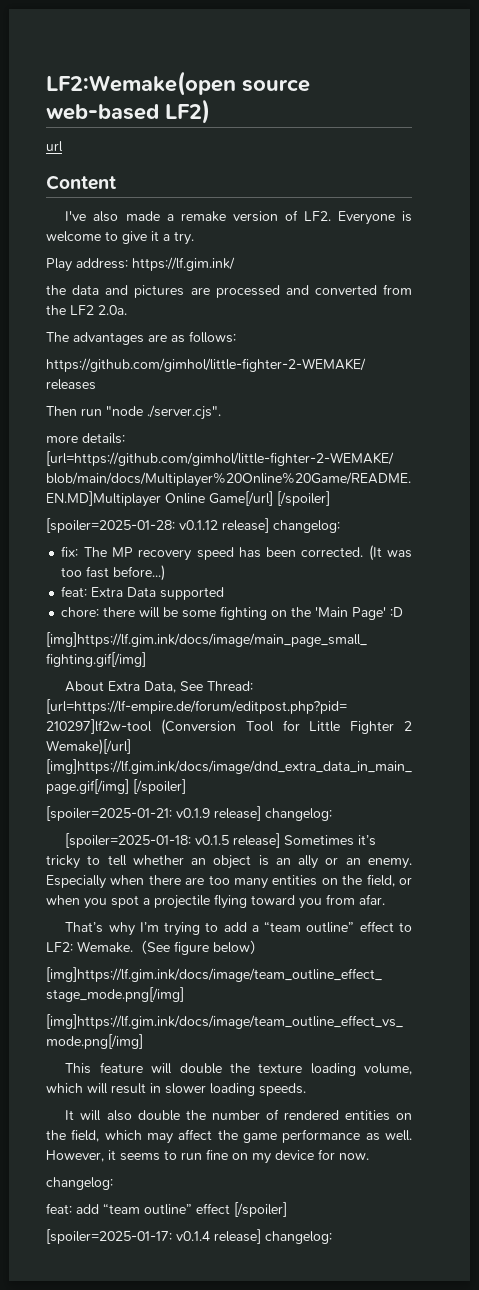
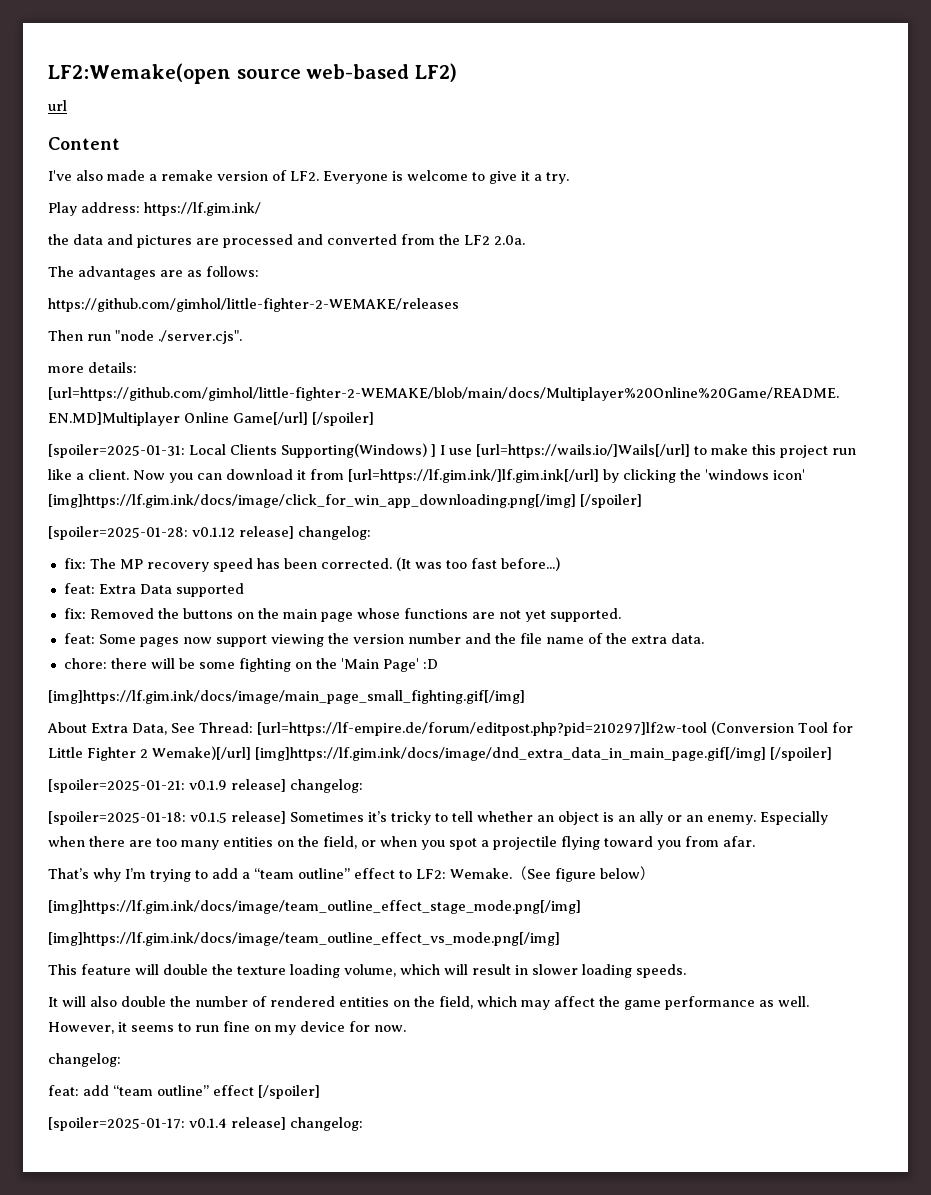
+ [spoiler=2025-01-31: Local Clients Supporting(Windows) ] I use [url=https://wails.io/]Wails[/url] to make this project run like a client. Now you can download it from [url=https://lf.gim.ink/]lf.gim.ink[/url] by clicking the 'windows icon' [img]https://lf.gim.ink/docs/image/click_for_win_app_downloading.png[/img] [/spoiler]
+ fix: Removed the buttons on the main page whose functions are not yet supported.
+ feat: Some pages now support viewing the version number and the file name of the extra data.

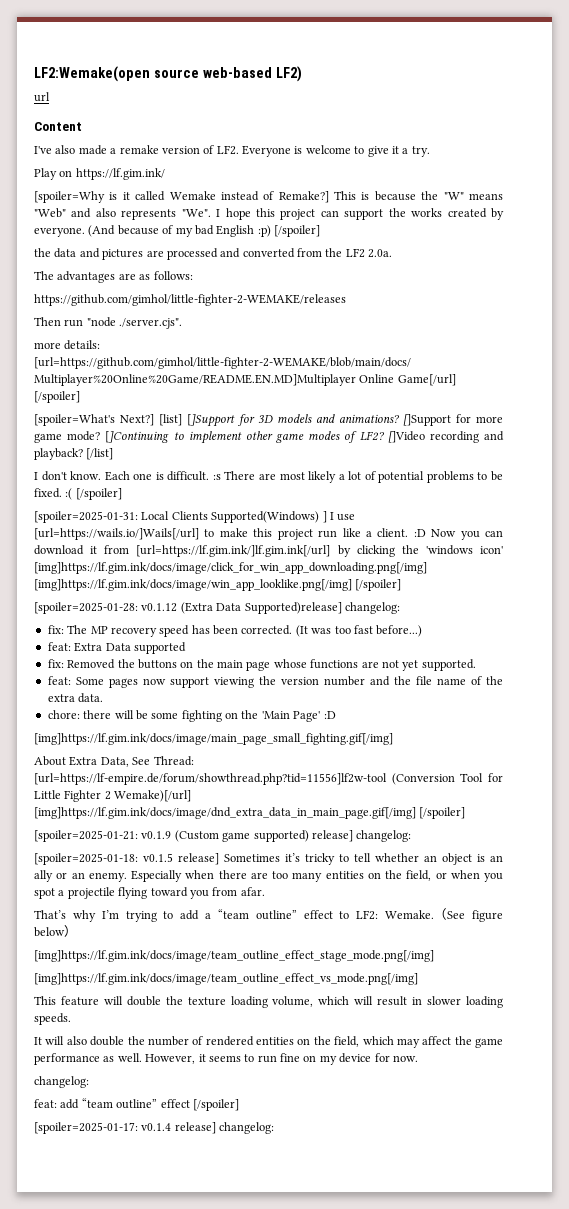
- Play address: https://lf.gim.ink/
+ Play on https://lf.gim.ink/
+ [spoiler=Why is it called Wemake instead of Remake?] This is because the "W" means "Web" and also represents "We". I hope this project can support the works created by everyone. (And because of my bad English :p) [/spoiler]
+ [spoiler=What's Next?] [list] []Support for 3D models and animations? []Support for more game mode? []Continuing to implement other game modes of LF2? []Video recording and playback? [/list]
+ I don't know. Each one is difficult. :s There are most likely a lot of potential problems to be fixed. :( [/spoiler]
- [spoiler=2025-01-31: Local Clients Supporting(Windows) ] I use [url=https://wails.io/]Wails[/url] to make this project run like a client. Now you can download it from [url=https://lf.gim.ink/]lf.gim.ink[/url] by clicking the 'windows icon' [img]https://lf.gim.ink/docs/image/click_for_win_app_downloading.png[/img] [/spoiler]
+ [spoiler=2025-01-31: Local Clients Supported(Windows) ] I use [url=https://wails.io/]Wails[/url] to make this project run like a client. :D Now you can download it from [url=https://lf.gim.ink/]lf.gim.ink[/url] by clicking the 'windows icon' [img]https://lf.gim.ink/docs/image/click_for_win_app_downloading.png[/img] [img]https://lf.gim.ink/docs/image/win_app_looklike.png[/img] [/spoiler]
- [spoiler=2025-01-28: v0.1.12 release] changelog:
+ [spoiler=2025-01-28: v0.1.12 (Extra Data Supported)release] changelog:
- About Extra Data, See Thread: [url=https://lf-empire.de/forum/editpost.php?pid=210297]lf2w-tool (Conversion Tool for Little Fighter 2 Wemake)[/url] [img]https://lf.gim.ink/docs/image/dnd_extra_data_in_main_page.gif[/img] [/spoiler]
+ About Extra Data, See Thread: [url=https://lf-empire.de/forum/showthread.php?tid=11556]lf2w-tool (Conversion Tool for Little Fighter 2 Wemake)[/url] [img]https://lf.gim.ink/docs/image/dnd_extra_data_in_main_page.gif[/img] [/spoiler]
- [spoiler=2025-01-21: v0.1.9 release] changelog:
+ [spoiler=2025-01-21: v0.1.9 (Custom game supported) release] changelog:

